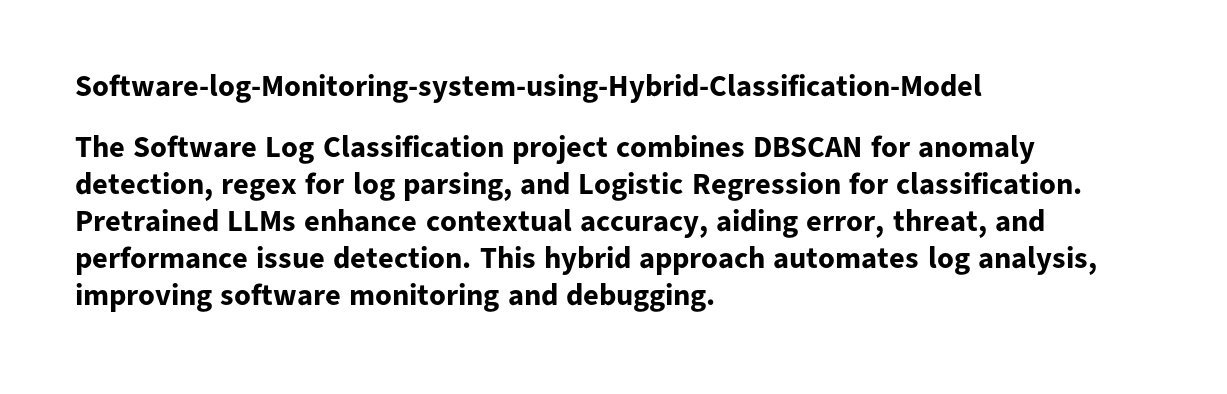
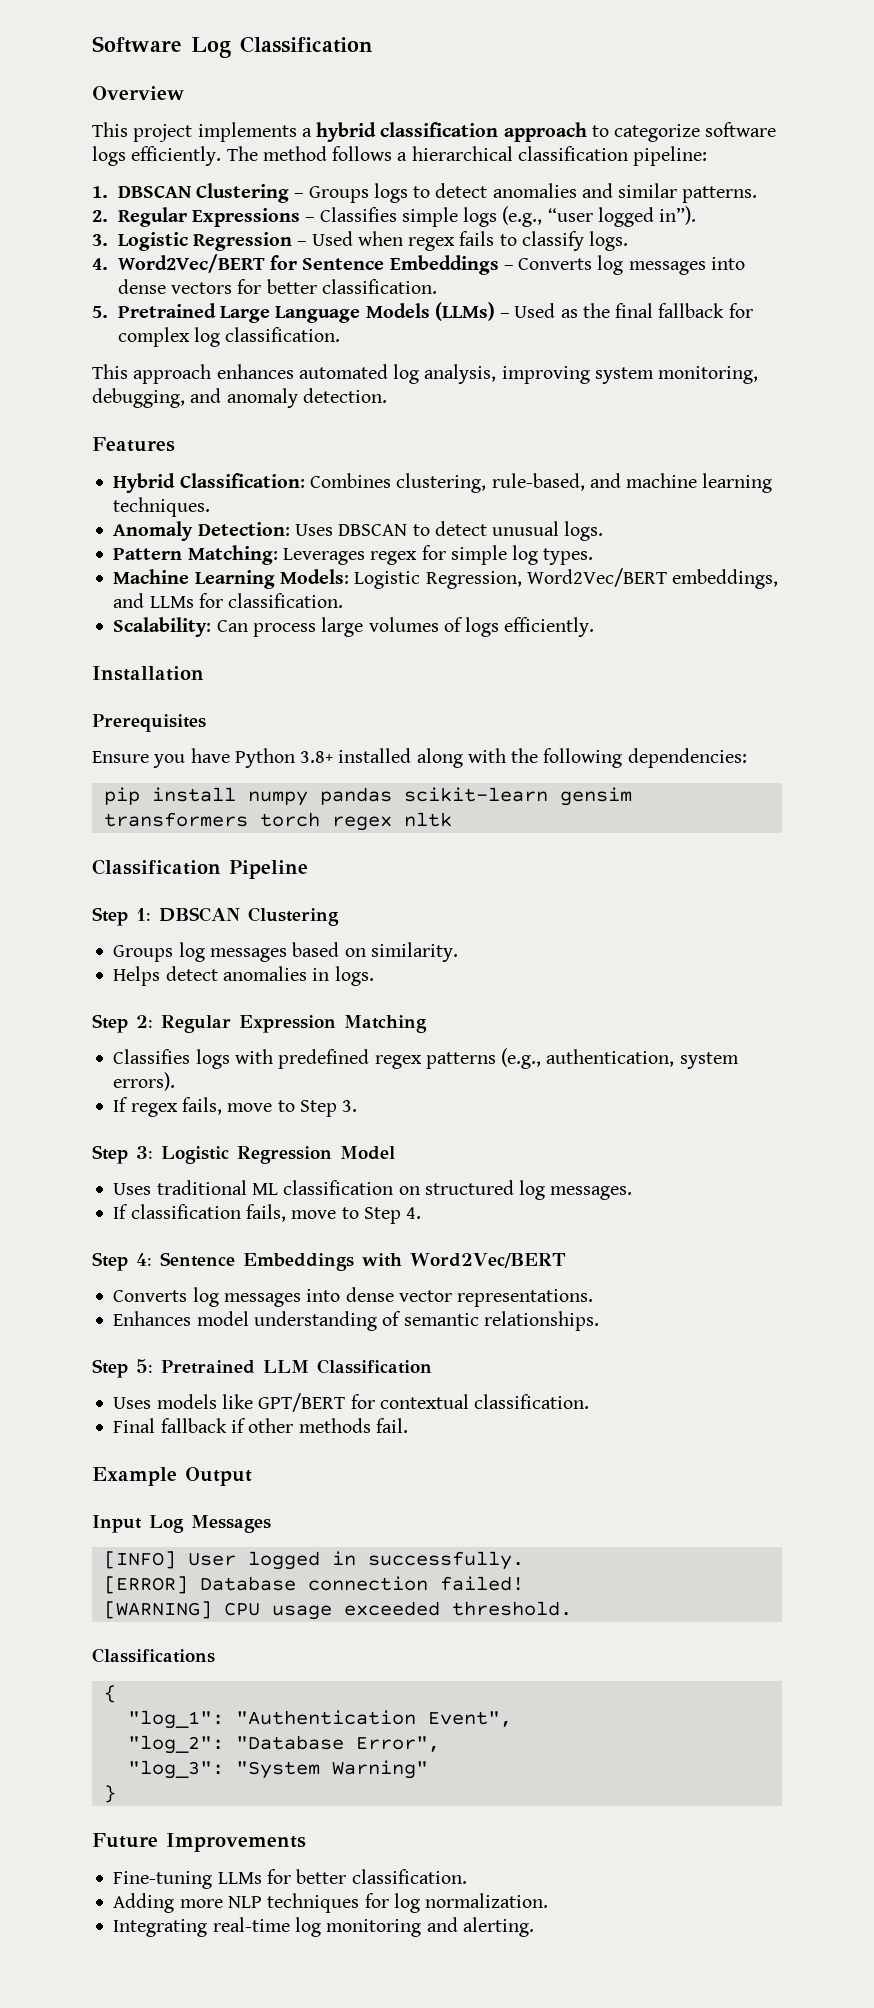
- Software-log-Monitoring-system-using-Hybrid-Classification-Model
- The Software Log Classification project combines DBSCAN for anomaly detection, regex for log parsing, and Logistic Regression for classification. Pretrained LLMs enhance contextual accuracy, aiding error, threat, and performance issue detection. This hybrid approach automates log analysis, improving software monitoring and debugging.
+ Software Log Classification
+ Overview
+ This project implements a hybrid classification approach to categorize software logs efficiently. The method follows a hierarchical classification pipeline:
+ 1. DBSCAN Clustering – Groups logs to detect anomalies and similar patterns.
+ 2. Regular Expressions – Classifies simple logs (e.g., “user logged in”).
+ 3. Logistic Regression – Used when regex fails to classify logs.
+ 4. Word2Vec/BERT for Sentence Embeddings – Converts log messages into dense vectors for better classification.
+ 5. Pretrained Large Language Models (LLMs) – Used as the final fallback for complex log classification.
+ This approach enhances automated log analysis, improving system monitoring, debugging, and anomaly detection.
+ Features
+ Hybrid Classification: Combines clustering, rule-based, and machine learning techniques.
+ Anomaly Detection: Uses DBSCAN to detect unusual logs.
+ Pattern Matching: Leverages regex for simple log types.
+ Machine Learning Models: Logistic Regression, Word2Vec/BERT embeddings, and LLMs for classification.
+ Scalability: Can process large volumes of logs efficiently.
+ Installation
+ Prerequisites
+ Ensure you have Python 3.8+ installed along with the following dependencies:
+ pip install numpy pandas scikit-learn gensim transformers torch regex nltk
+ Classification Pipeline
+ Step 1: DBSCAN Clustering
+ Groups log messages based on similarity.
+ Helps detect anomalies in logs.
+ Step 2: Regular Expression Matching
+ Classifies logs with predefined regex patterns (e.g., authentication, system errors).
+ If regex fails, move to Step 3.
+ Step 3: Logistic Regression Model
+ Uses traditional ML classification on structured log messages.
+ If classification fails, move to Step 4.
+ Step 4: Sentence Embeddings with Word2Vec/BERT
+ Converts log messages into dense vector representations.
+ Enhances model understanding of semantic relationships.
+ Step 5: Pretrained LLM Classification
+ Uses models like GPT/BERT for contextual classification.
+ Final fallback if other methods fail.
+ Example Output
+ Input Log Messages
+ [INFO] User logged in successfully.
+ [ERROR] Database connection failed!
+ [WARNING] CPU usage exceeded threshold.
+ Classifications
+ {
+ "log_1": "Authentication Event",
+ "log_2": "Database Error",
+ "log_3": "System Warning"
+ }
+ Future Improvements
+ Fine-tuning LLMs for better classification.
+ Adding more NLP techniques for log normalization.
+ Integrating real-time log monitoring and alerting.

